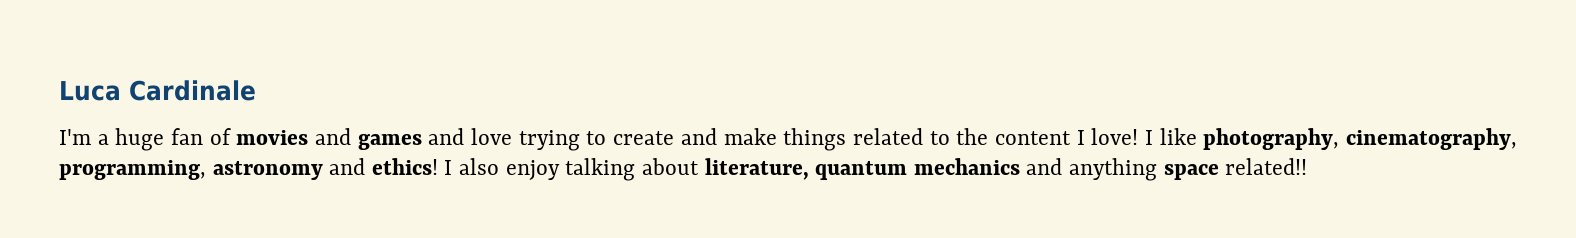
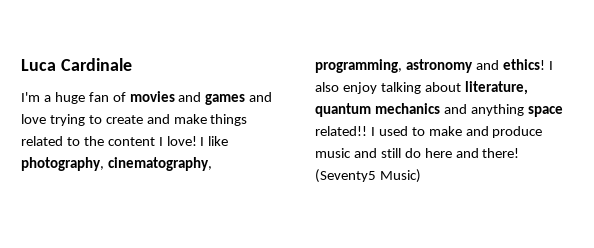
+ I used to make and produce music and still do here and there! (Seventy5 Music)

